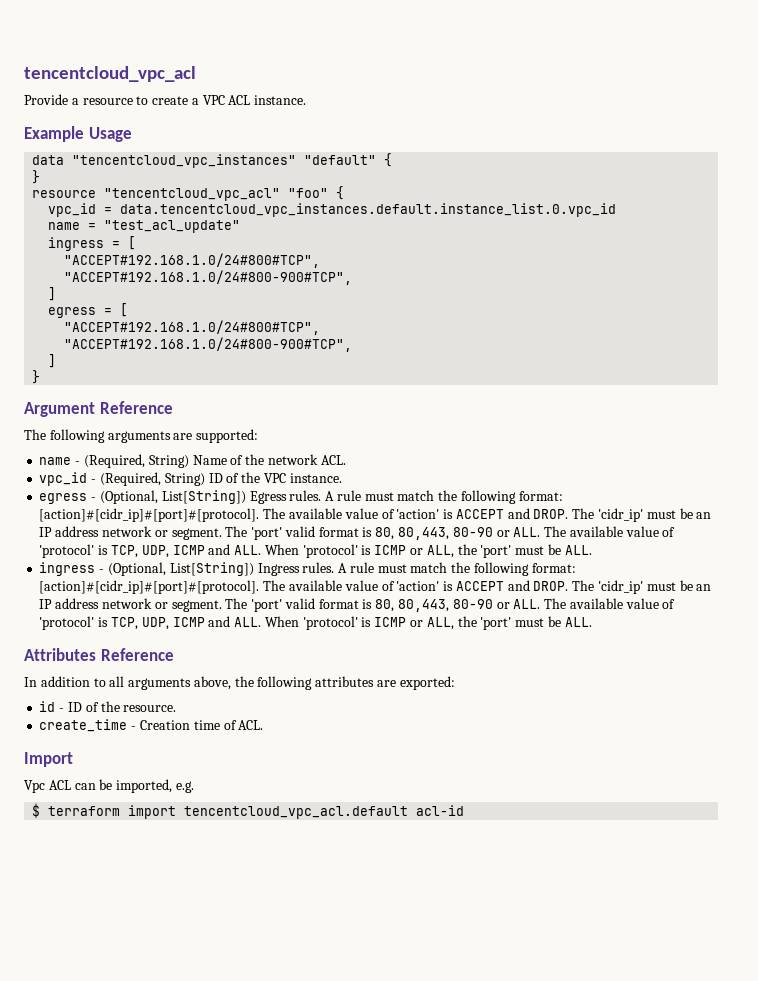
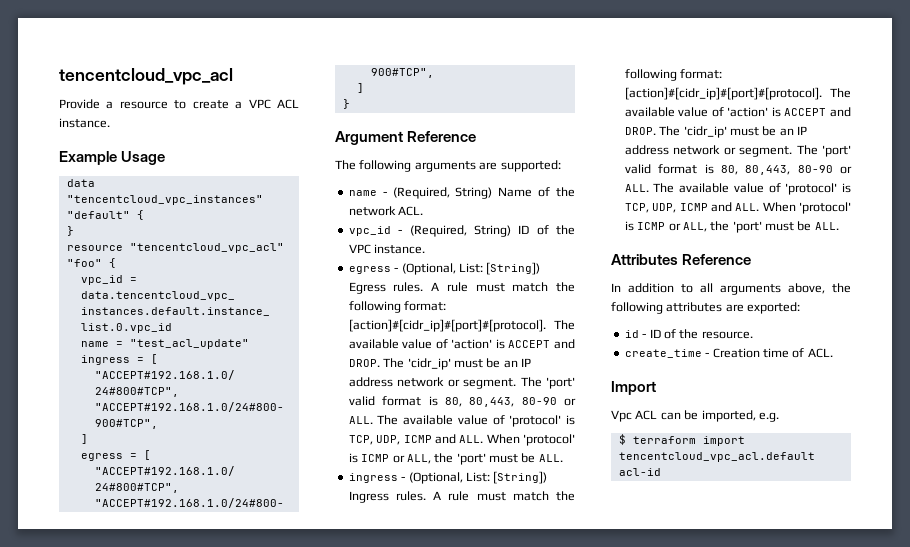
- egress - (Optional, List[String]) Egress rules.
+ egress - (Optional, List: [String]) Egress rules.
- ingress - (Optional, List[String]) Ingress rules.
+ ingress - (Optional, List: [String]) Ingress rules.

